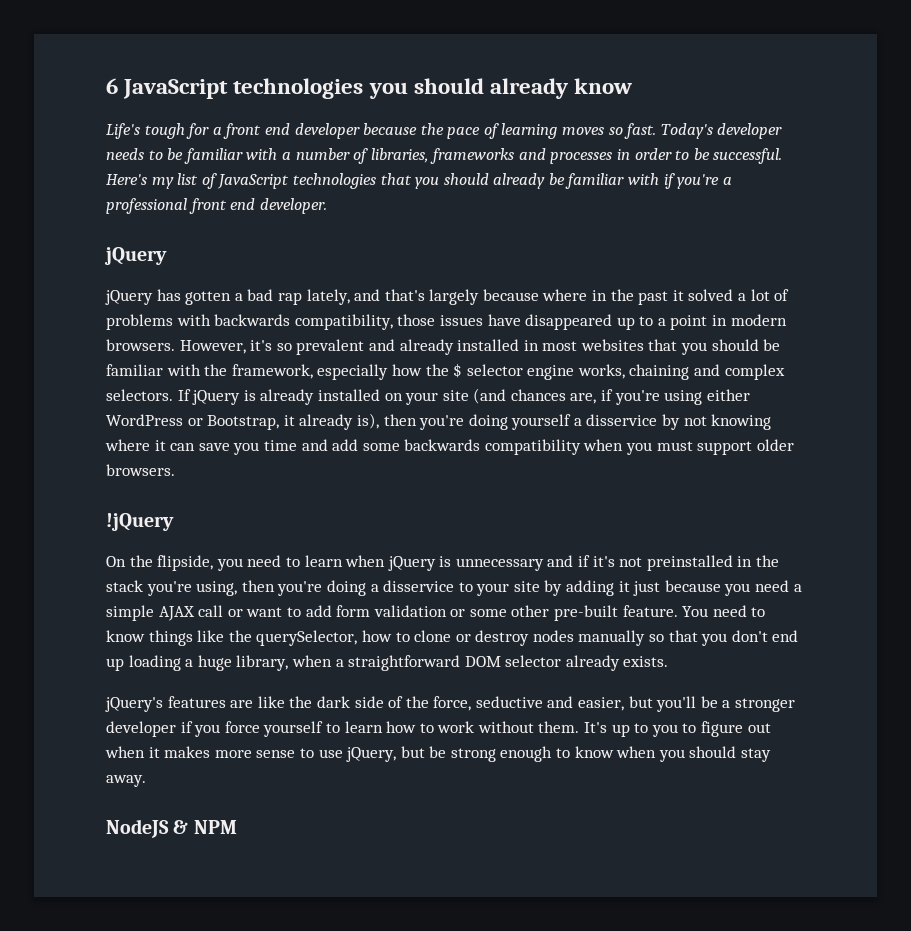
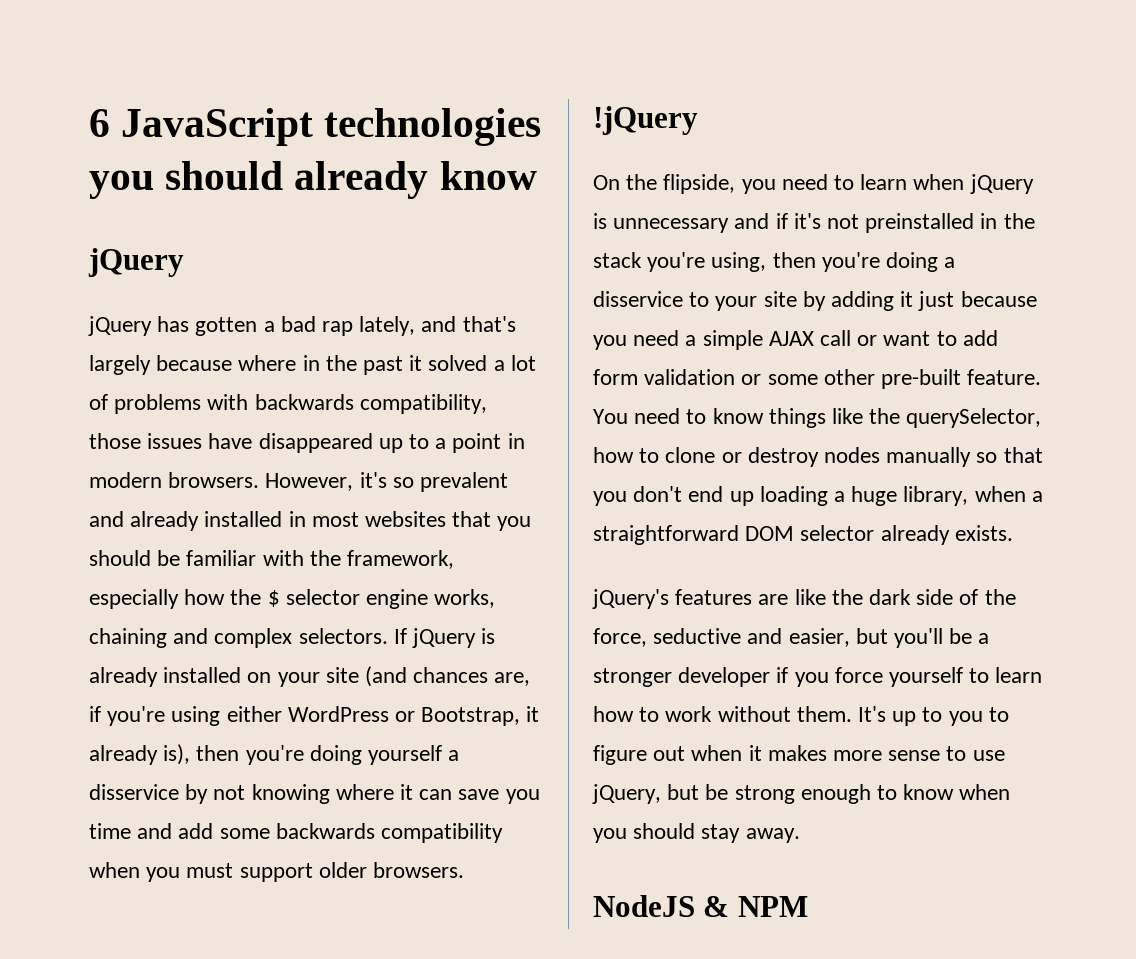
- Life's tough for a front end developer because the pace of learning moves so fast. Today's developer needs to be familiar with a number of libraries, frameworks and processes in order to be successful. Here's my list of JavaScript technologies that you should already be familiar with if you're a professional front end developer.

